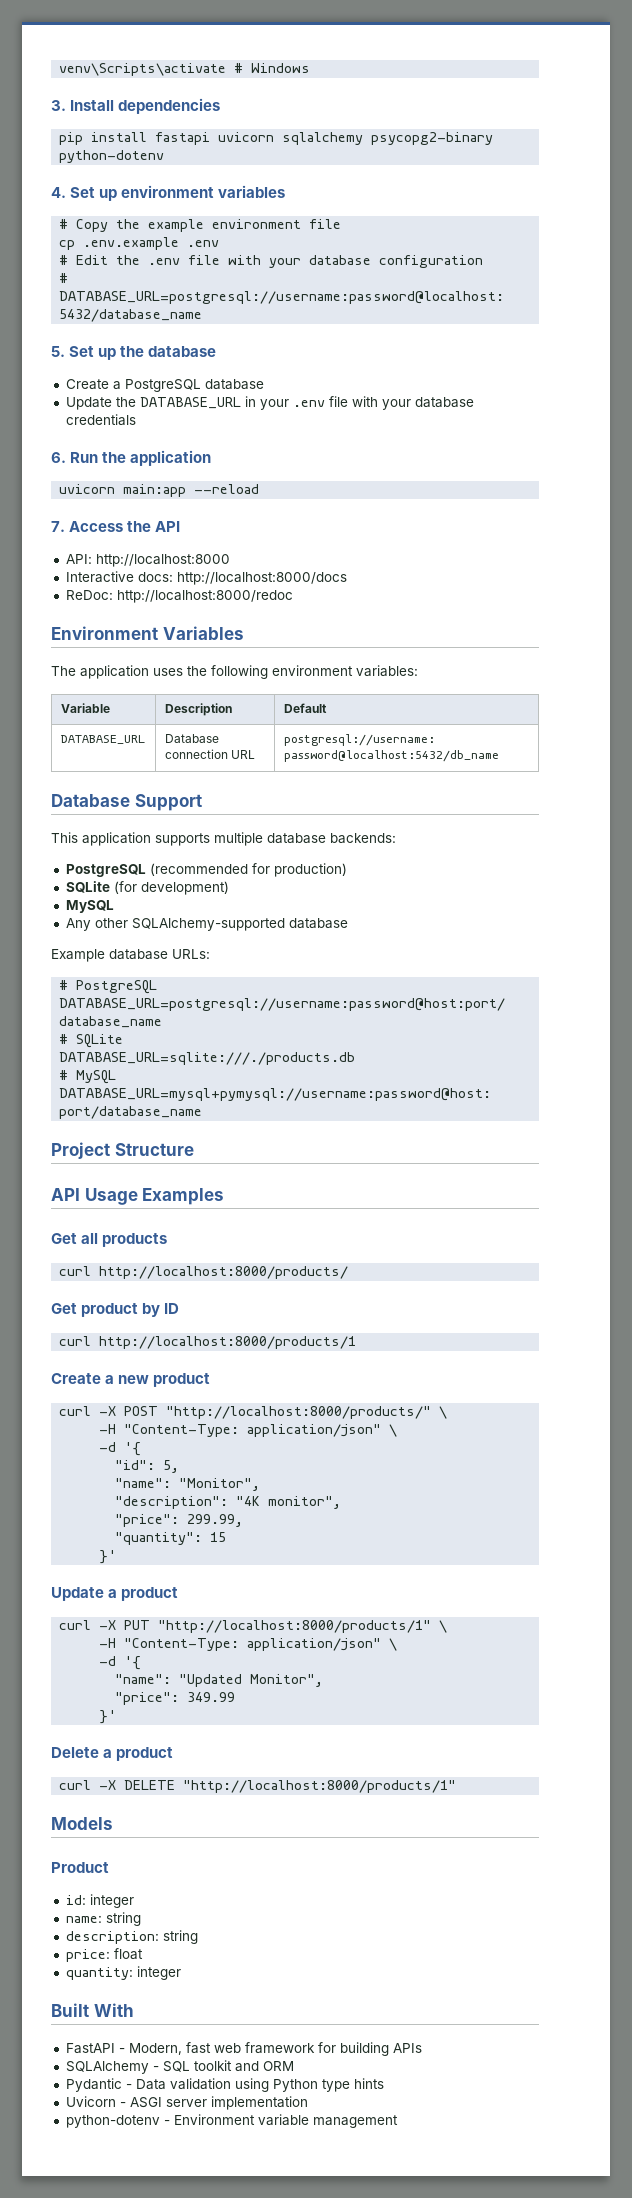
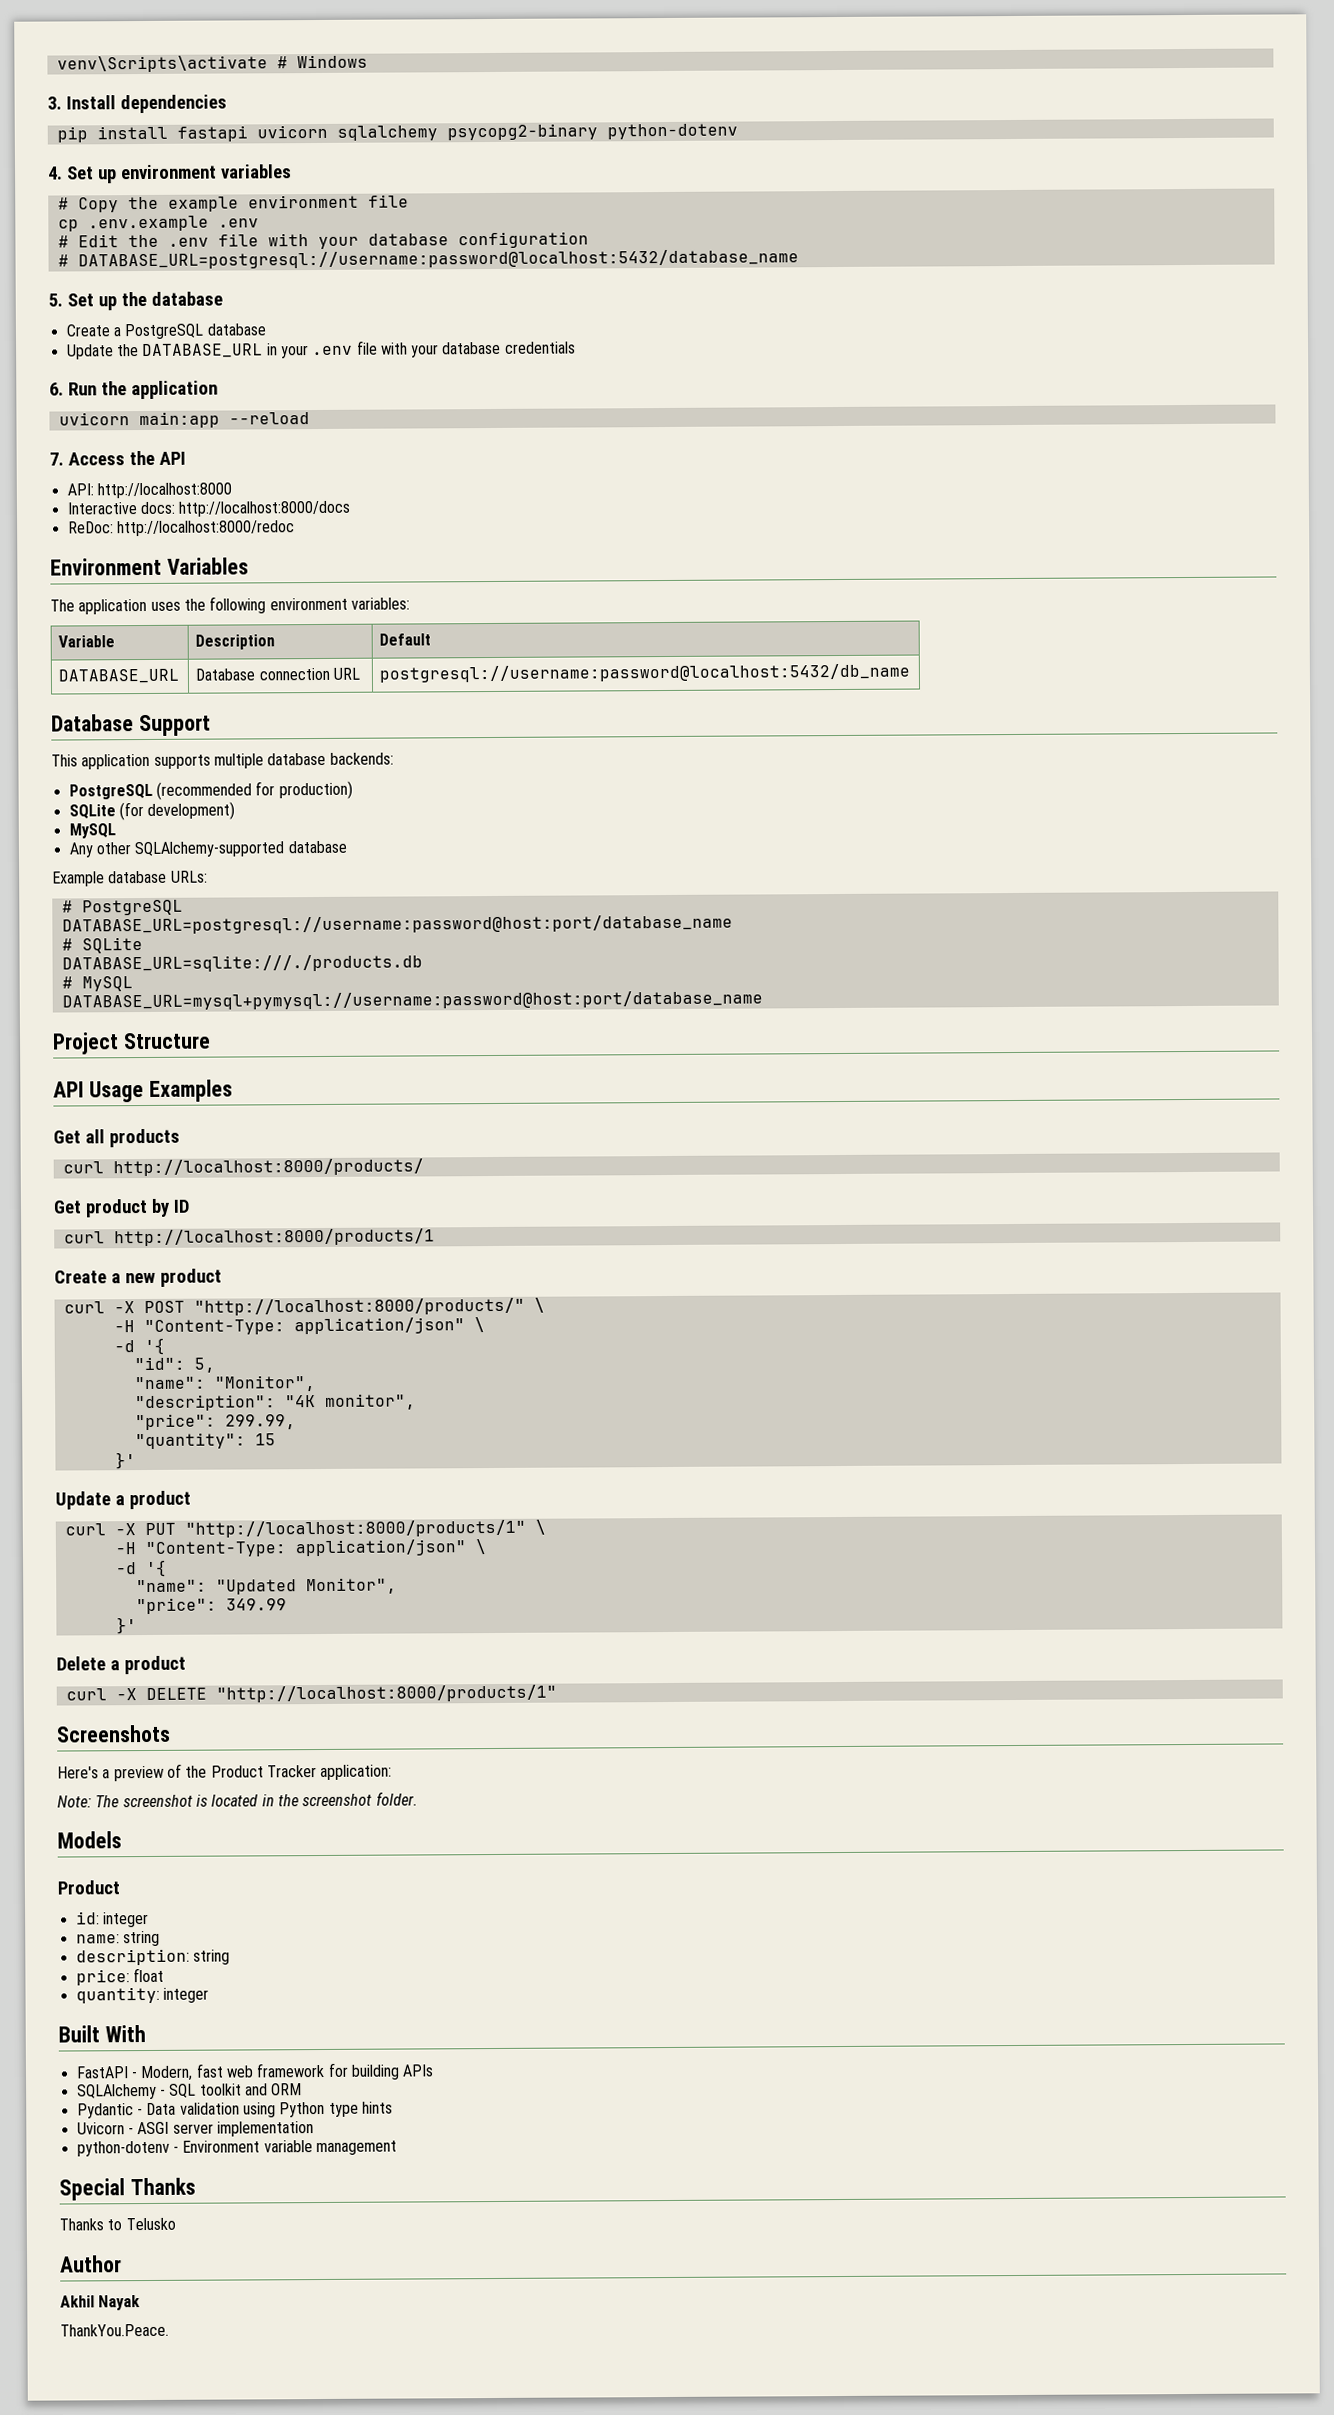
+ Screenshots
+ Here's a preview of the Product Tracker application:
+ Note: The screenshot is located in the screenshot folder.
+ Special Thanks
+ Thanks to Telusko
+ Author
+ Akhil Nayak
+ ThankYou.Peace.

